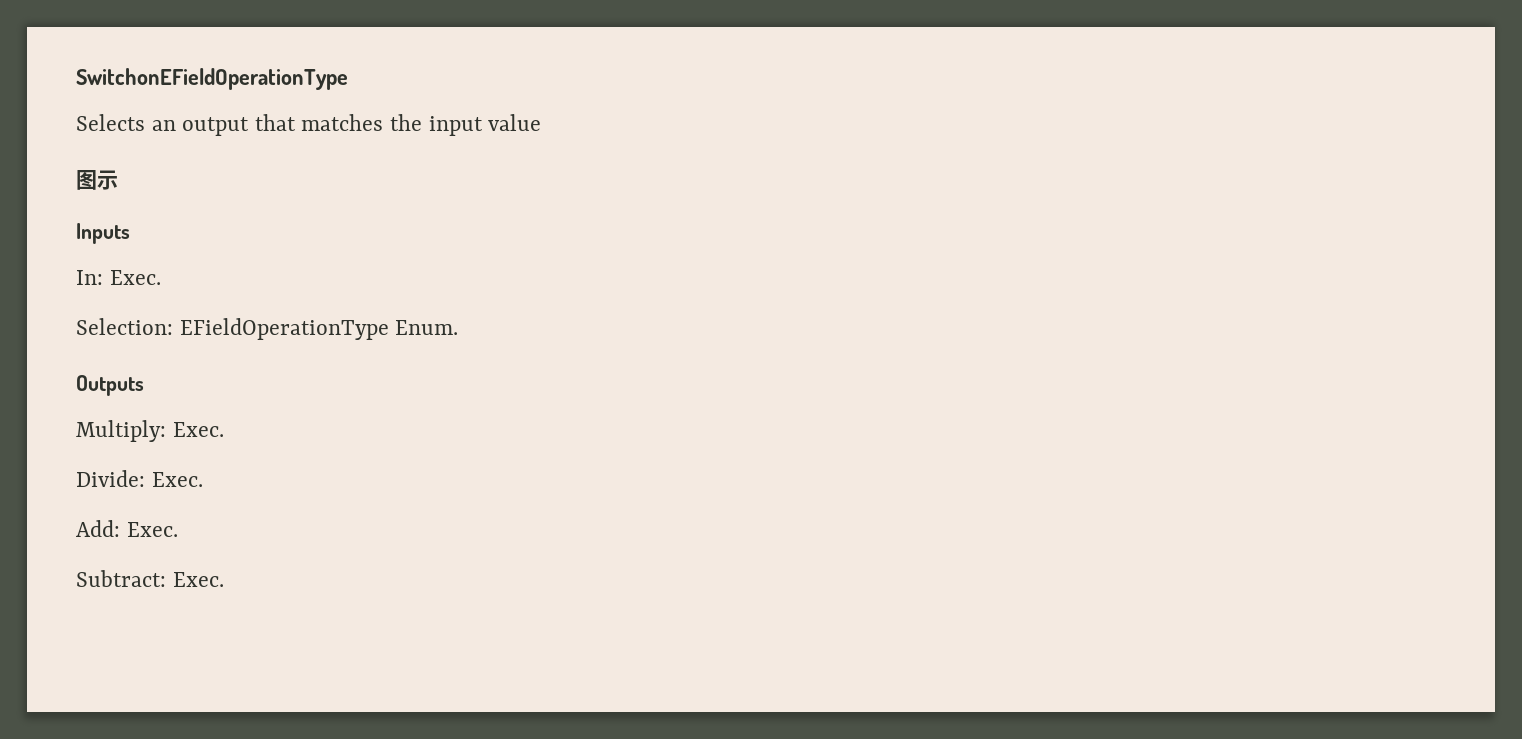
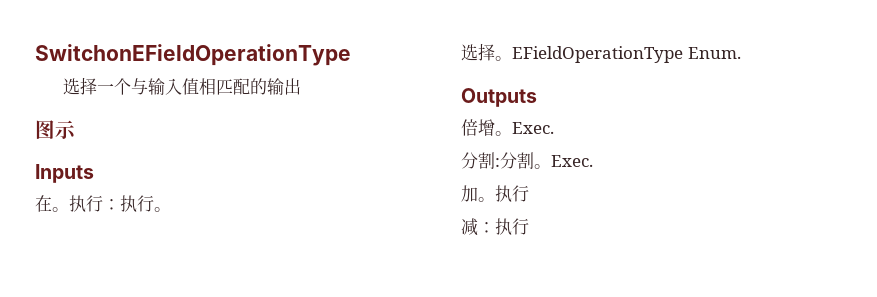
- Selects an output that matches the input value
+ 选择一个与输入值相匹配的输出
  图示
  Inputs
- In: Exec.
- Selection: EFieldOperationType Enum.
+ 在。执行：执行。
+ 选择。EFieldOperationType Enum.
- Multiply: Exec.
- Divide: Exec.
- Add: Exec.
- Subtract: Exec.
+ 倍增。Exec.
+ 分割:分割。Exec.
+ 加。执行
+ 减：执行

